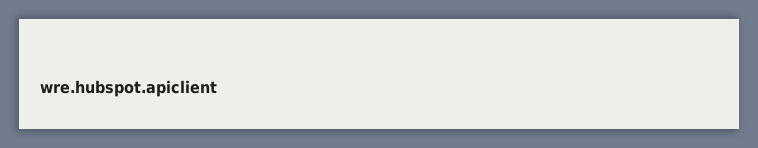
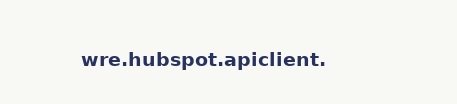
- wre.hubspot.apiclient
+ wre.hubspot.apiclient.

